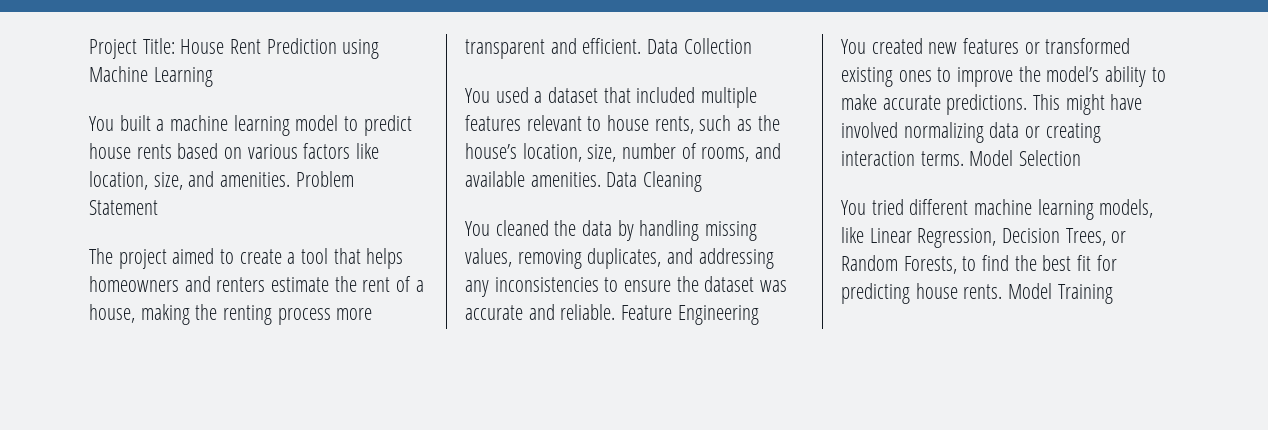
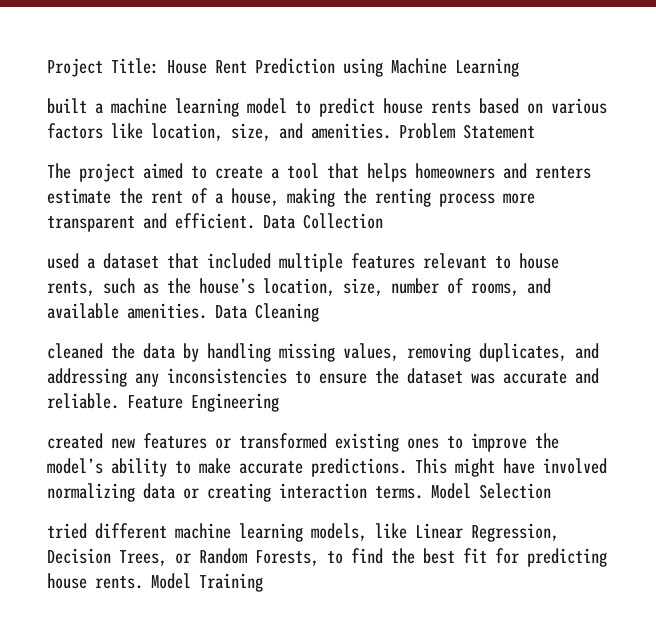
- You built a machine learning model to predict house rents based on various factors like location, size, and amenities.
+ built a machine learning model to predict house rents based on various factors like location, size, and amenities.
- You used a dataset that included multiple features relevant to house rents, such as the house’s location, size, number of rooms, and available amenities.
+ used a dataset that included multiple features relevant to house rents, such as the house’s location, size, number of rooms, and available amenities.
- You cleaned the data by handling missing values, removing duplicates, and addressing any inconsistencies to ensure the dataset was accurate and reliable.
+ cleaned the data by handling missing values, removing duplicates, and addressing any inconsistencies to ensure the dataset was accurate and reliable.
- You created new features or transformed existing ones to improve the model’s ability to make accurate predictions.
+ created new features or transformed existing ones to improve the model’s ability to make accurate predictions.
- You tried different machine learning models, like Linear Regression, Decision Trees, or Random Forests, to find the best fit for predicting house rents.
+ tried different machine learning models, like Linear Regression, Decision Trees, or Random Forests, to find the best fit for predicting house rents.

